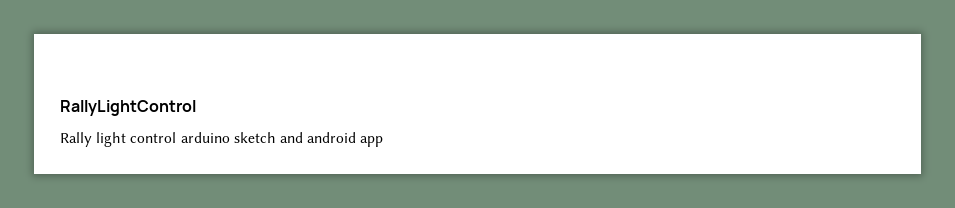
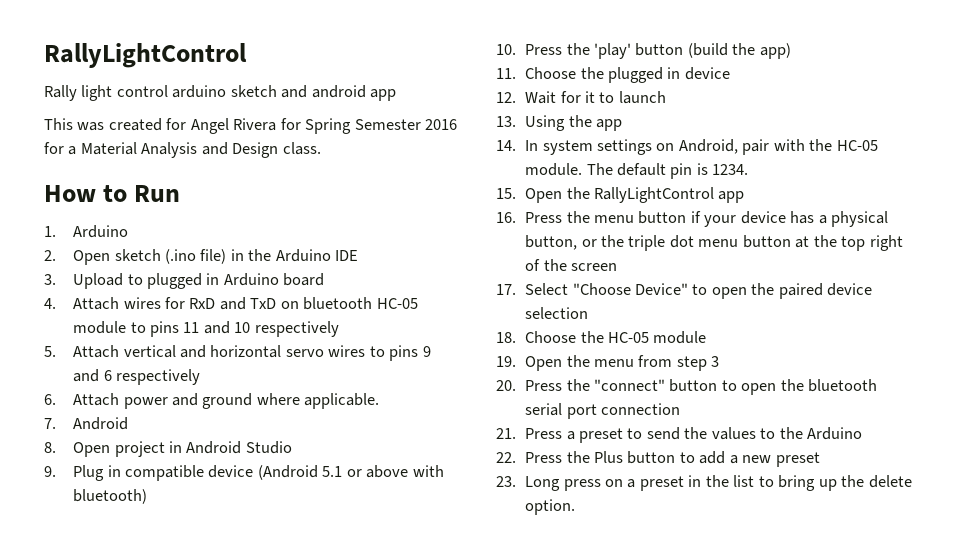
+ This was created for Angel Rivera for Spring Semester 2016 for a Material Analysis and Design class.
+ How to Run
+ 1. Arduino
+ 2. Open sketch (.ino file) in the Arduino IDE
+ 3. Upload to plugged in Arduino board
+ 4. Attach wires for RxD and TxD on bluetooth HC-05 module to pins 11 and 10 respectively
+ 5. Attach vertical and horizontal servo wires to pins 9 and 6 respectively
+ 6. Attach power and ground where applicable.
+ 7. Android
+ 8. Open project in Android Studio
+ 9. Plug in compatible device (Android 5.1 or above with bluetooth)
+ 10. Press the 'play' button (build the app)
+ 11. Choose the plugged in device
+ 12. Wait for it to launch
+ 13. Using the app
+ 14. In system settings on Android, pair with the HC-05 module. The default pin is 1234.
+ 15. Open the RallyLightControl app
+ 16. Press the menu button if your device has a physical button, or the triple dot menu button at the top right of the screen
+ 17. Select "Choose Device" to open the paired device selection
+ 18. Choose the HC-05 module
+ 19. Open the menu from step 3
+ 20. Press the "connect" button to open the bluetooth serial port connection
+ 21. Press a preset to send the values to the Arduino
+ 22. Press the Plus button to add a new preset
+ 23. Long press on a preset in the list to bring up the delete option.

